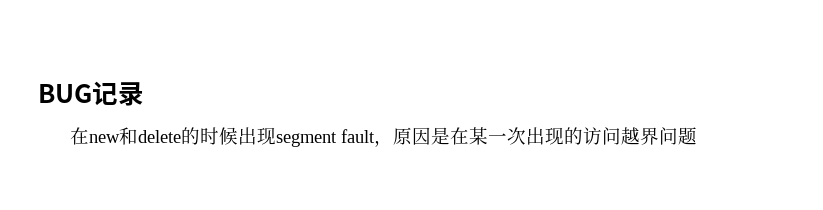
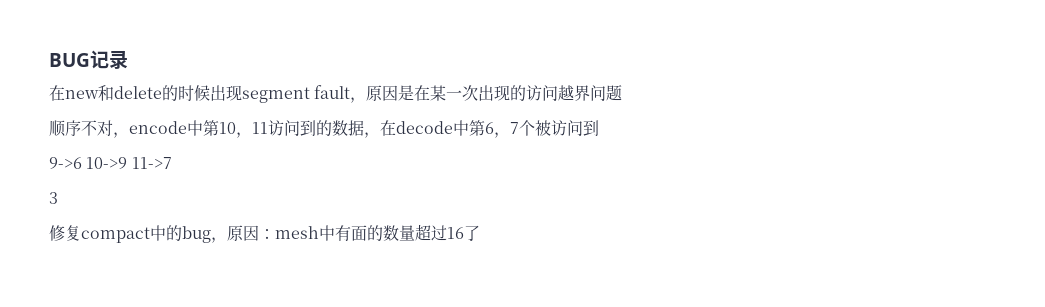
+ 顺序不对，encode中第10，11访问到的数据，在decode中第6，7个被访问到
+ 9->6 10->9 11->7
+ 3
+ 修复compact中的bug，原因：mesh中有面的数量超过16了

